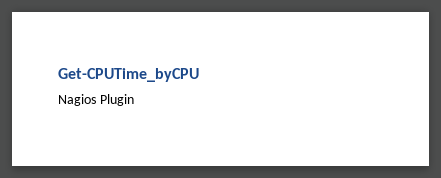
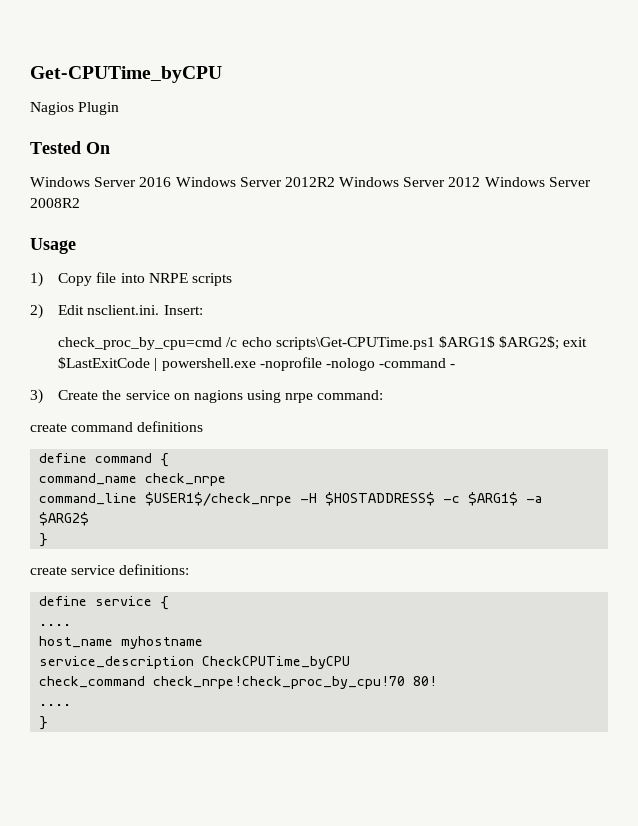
+ Tested On
+ Windows Server 2016 Windows Server 2012R2 Windows Server 2012 Windows Server 2008R2
+ Usage
+ 1) Copy file into NRPE scripts
+ 2) Edit nsclient.ini. Insert:
+ check_proc_by_cpu=cmd /c echo scripts\Get-CPUTime.ps1 $ARG1$ $ARG2$; exit $LastExitCode | powershell.exe -noprofile -nologo -command -
+ 3) Create the service on nagions using nrpe command:
+ create command definitions
+ define command {
+ command_name check_nrpe
+ command_line $USER1$/check_nrpe -H $HOSTADDRESS$ -c $ARG1$ -a $ARG2$
+ }
+ create service definitions:
+ define service {
+ ....
+ host_name myhostname
+ service_description CheckCPUTime_byCPU
+ check_command check_nrpe!check_proc_by_cpu!70 80!
+ ....
+ }

